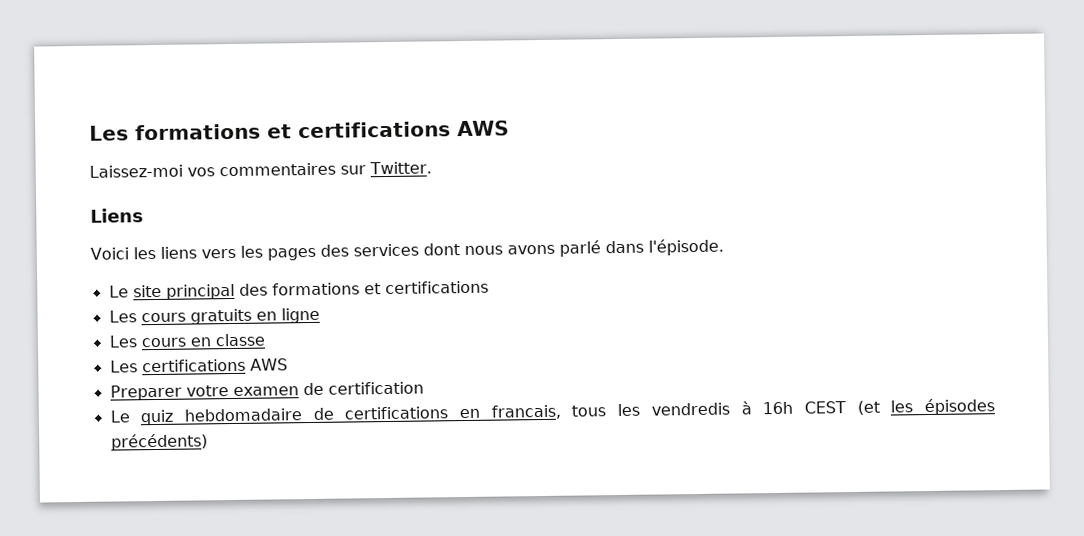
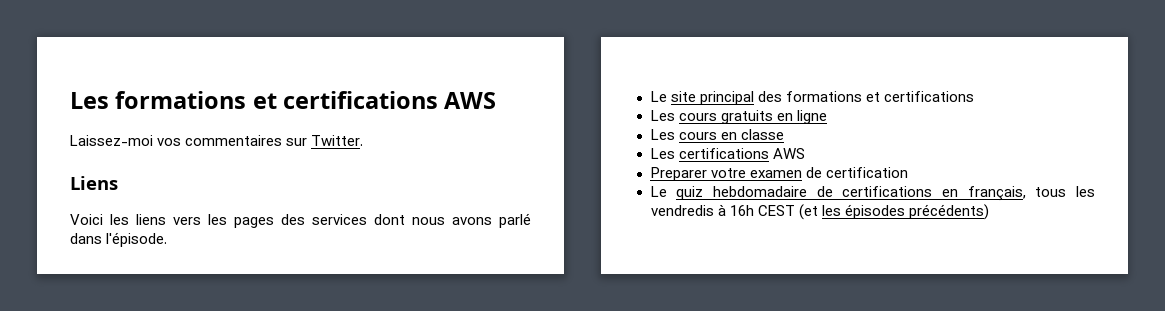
- Le quiz hebdomadaire de certifications en francais, tous les vendredis à 16h CEST (et les épisodes précédents)
+ Le quiz hebdomadaire de certifications en français, tous les vendredis à 16h CEST (et les épisodes précédents)

